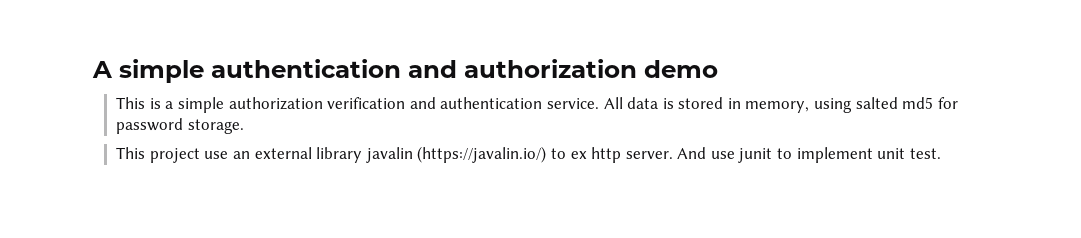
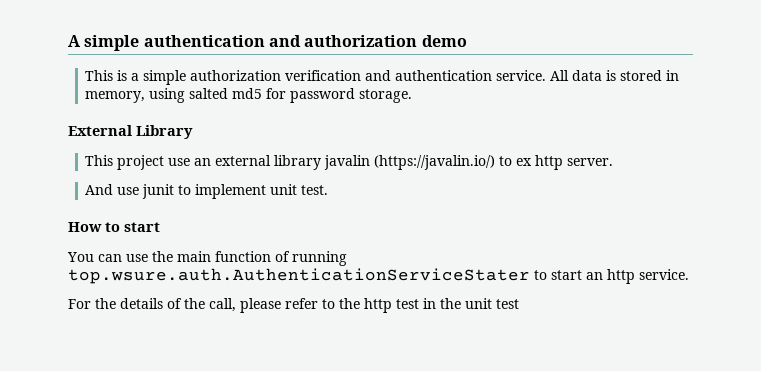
+ External Library
- This project use an external library javalin (https://javalin.io/) to ex http server. And use junit to implement unit test.
+ This project use an external library javalin (https://javalin.io/) to ex http server.
+ And use junit to implement unit test.
+ How to start
+ You can use the main function of running top.wsure.auth.AuthenticationServiceStater to start an http service.
+ For the details of the call, please refer to the http test in the unit test

